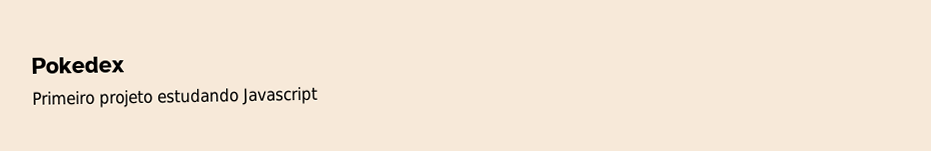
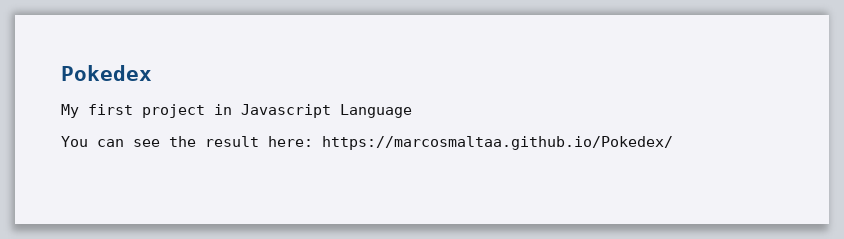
- Primeiro projeto estudando Javascript
+ My first project in Javascript Language
+ You can see the result here: https://marcosmaltaa.github.io/Pokedex/

